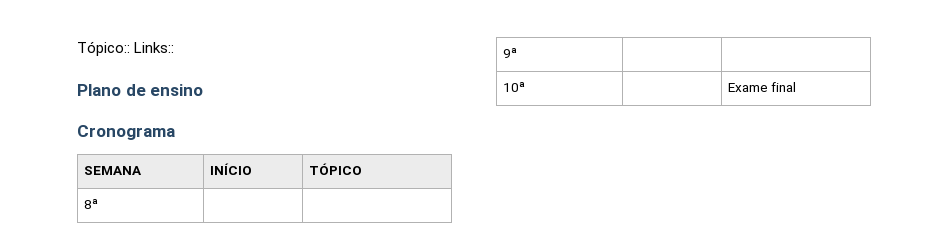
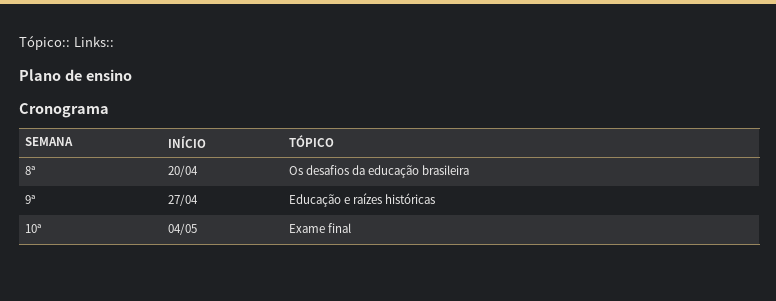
- 8ª | |
- 9ª | |
+ 8ª | 20/04 | Os desafios da educação brasileira
+ 9ª | 27/04 | Educação e raízes históricas
- 10ª | | Exame final
+ 10ª | 04/05 | Exame final

